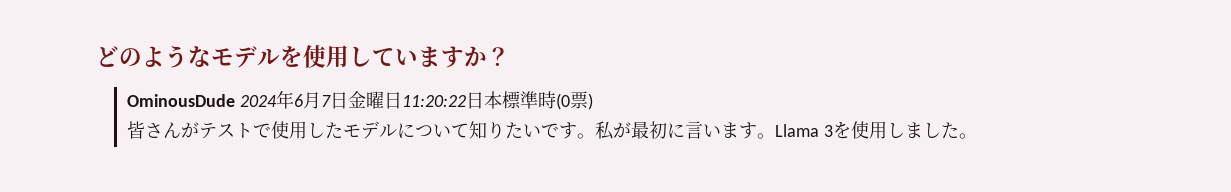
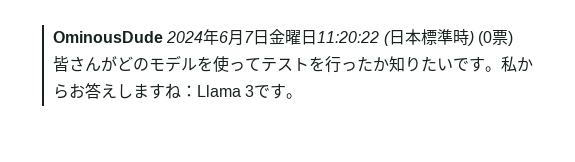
- どのようなモデルを使用していますか？
- OminousDude 2024年6月7日金曜日11:20:22日本標準時(0票)
+ OminousDude 2024年6月7日金曜日11:20:22 (日本標準時) (0票)
- 皆さんがテストで使用したモデルについて知りたいです。私が最初に言います。Llama 3を使用しました。
+ 皆さんがどのモデルを使ってテストを行ったか知りたいです。私からお答えしますね：Llama 3です。

